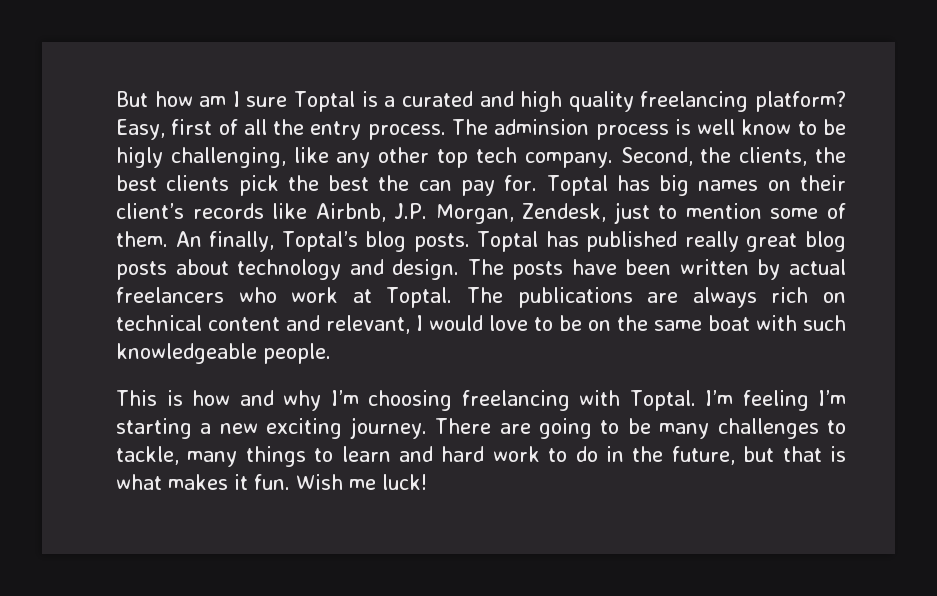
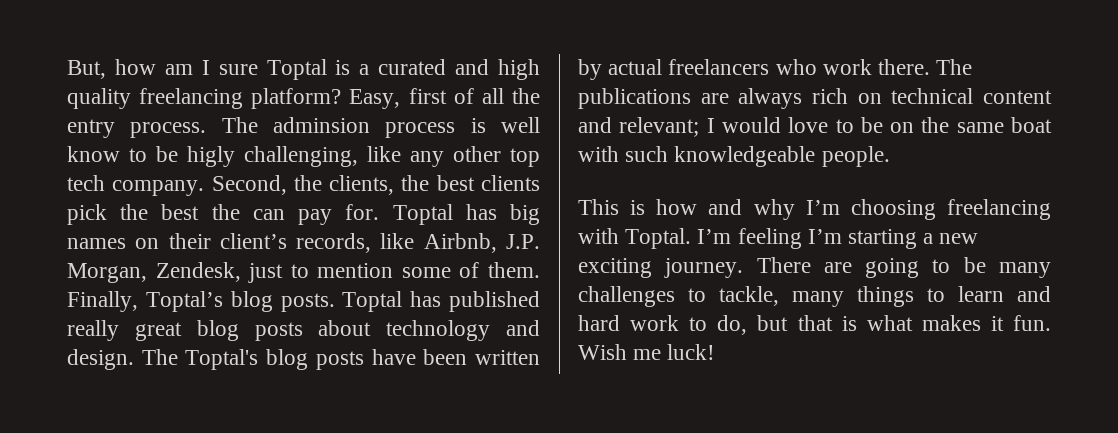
- But how am I sure Toptal is a curated and high quality freelancing platform?
+ But, how am I sure Toptal is a curated and high quality freelancing platform?
- Toptal has big names on their client’s records like Airbnb, J.P. Morgan, Zendesk, just to mention some of them.
+ Toptal has big names on their client’s records, like Airbnb, J.P. Morgan, Zendesk, just to mention some of them.
- An finally, Toptal’s blog posts.
+ Finally, Toptal’s blog posts.
- The posts have been written by actual freelancers who work at Toptal.
+ The Toptal's blog posts have been written by actual freelancers who work there.
- The publications are always rich on technical content and relevant, I would love to be on the same boat with such knowledgeable people.
+ The publications are always rich on technical content and relevant; I would love to be on the same boat with such knowledgeable people.
- There are going to be many challenges to tackle, many things to learn and hard work to do in the future, but that is what makes it fun.
+ There are going to be many challenges to tackle, many things to learn and hard work to do, but that is what makes it fun.

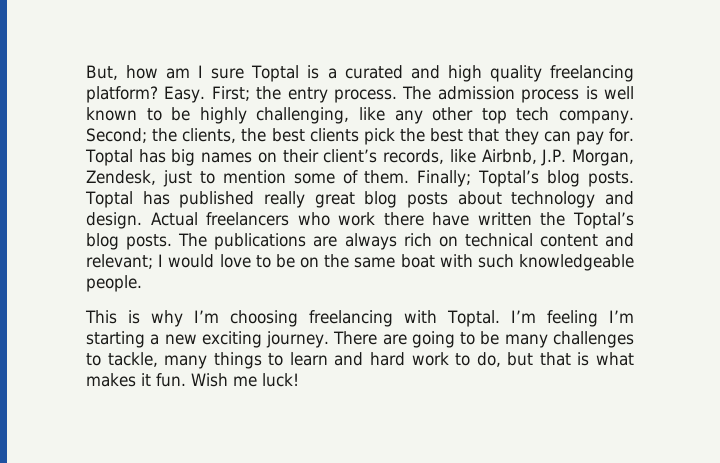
- Easy, first of all the entry process.
+ Easy. First; the entry process.
- The adminsion process is well know to be higly challenging, like any other top tech company.
+ The admission process is well known to be highly challenging, like any other top tech company.
- Second, the clients, the best clients pick the best the can pay for.
+ Second; the clients, the best clients pick the best that they can pay for.
- Finally, Toptal’s blog posts.
+ Finally; Toptal’s blog posts.
- The Toptal's blog posts have been written by actual freelancers who work there.
+ Actual freelancers who work there have written the Toptal’s blog posts.
- This is how and why I’m choosing freelancing with Toptal.
+ This is why I’m choosing freelancing with Toptal.

